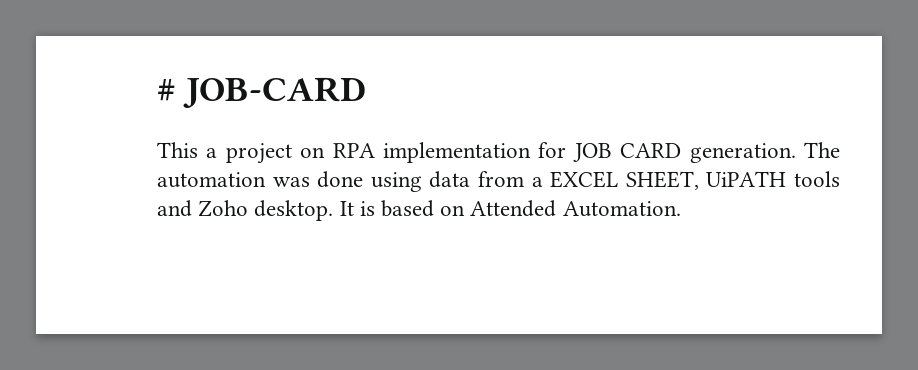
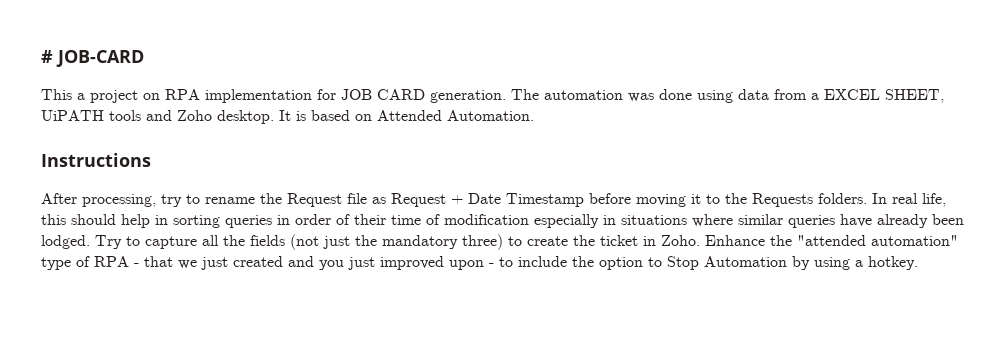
+ Instructions
+ After processing, try to rename the Request file as Request + Date Timestamp before moving it to the Requests folders. In real life, this should help in sorting queries in order of their time of modification especially in situations where similar queries have already been lodged. Try to capture all the fields (not just the mandatory three) to create the ticket in Zoho. Enhance the "attended automation" type of RPA - that we just created and you just improved upon - to include the option to Stop Automation by using a hotkey.

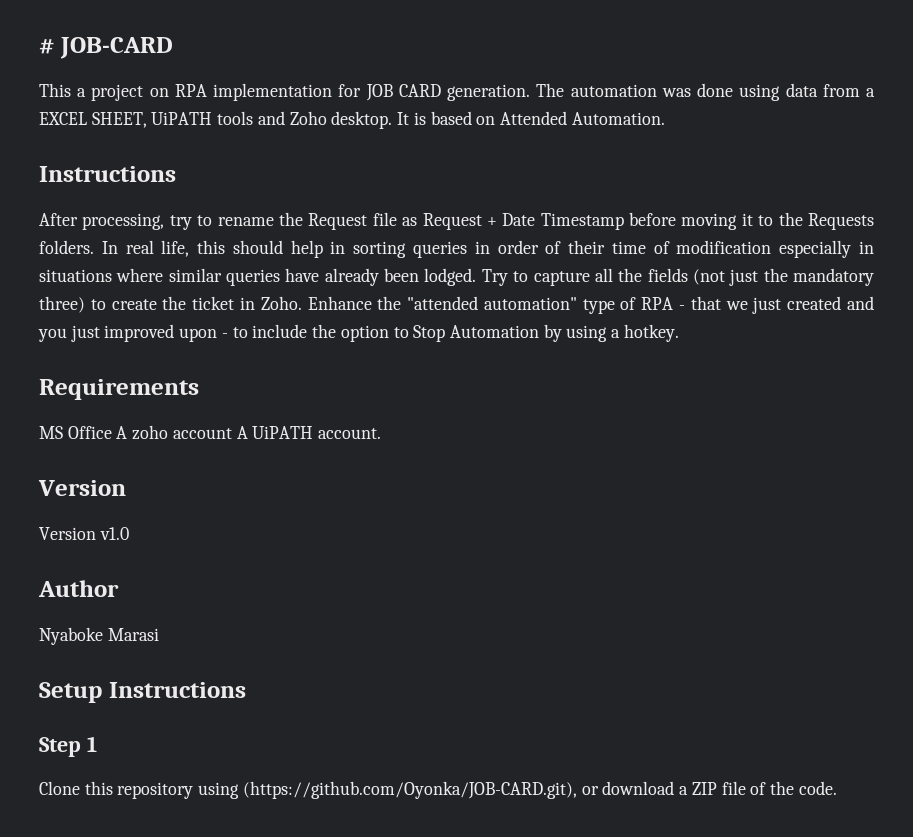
+ Requirements
+ MS Office A zoho account A UiPATH account.
+ Version
+ Version v1.0
+ Author
+ Nyaboke Marasi
+ Setup Instructions
+ Step 1
+ Clone this repository using (https://github.com/Oyonka/JOB-CARD.git), or download a ZIP file of the code.

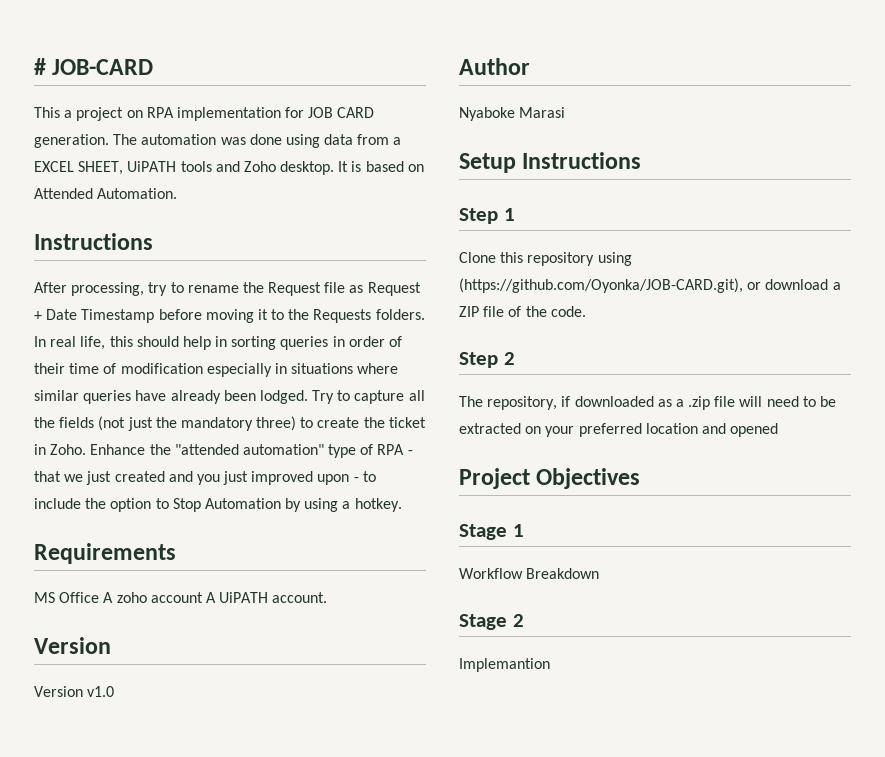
+ Step 2
+ The repository, if downloaded as a .zip file will need to be extracted on your preferred location and opened
+ Project Objectives
+ Stage 1
+ Workflow Breakdown
+ Stage 2
+ Implemantion

